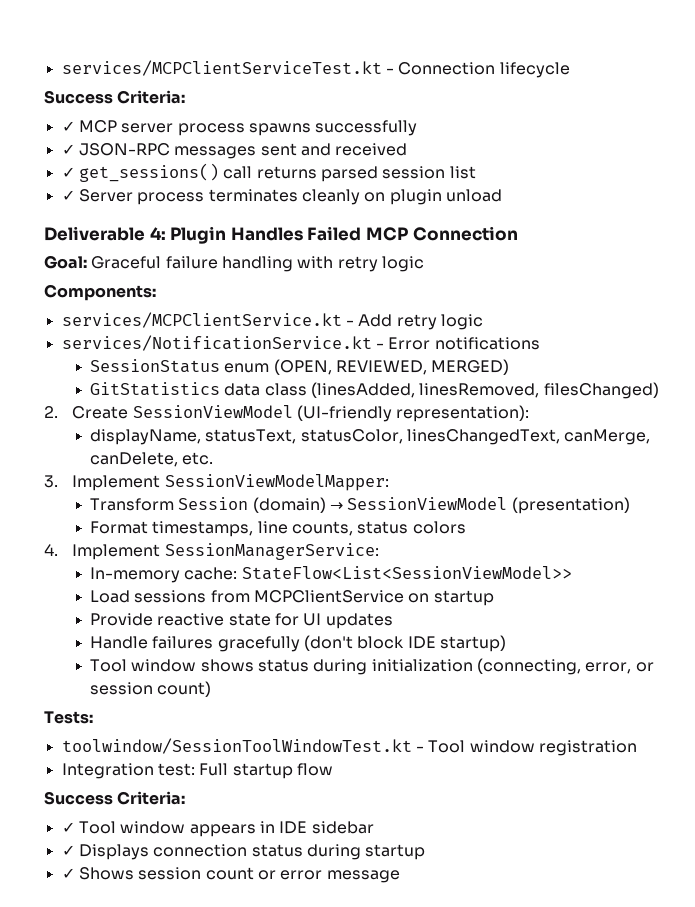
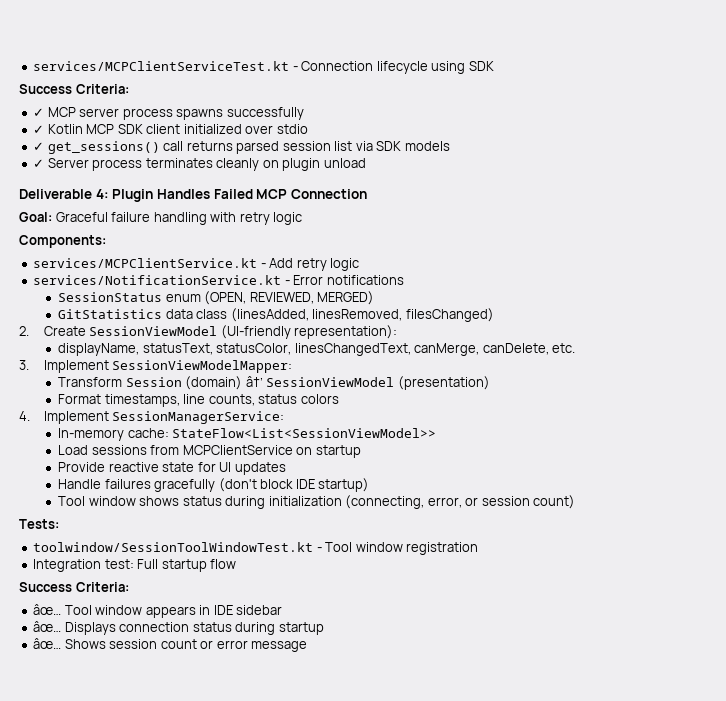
- services/MCPClientServiceTest.kt - Connection lifecycle
+ services/MCPClientServiceTest.kt - Connection lifecycle using SDK
- ✓ JSON-RPC messages sent and received
+ ✓ Kotlin MCP SDK client initialized over stdio
- ✓ get_sessions() call returns parsed session list
+ ✓ get_sessions() call returns parsed session list via SDK models
- Transform Session (domain) → SessionViewModel (presentation)
+ Transform Session (domain) â†’ SessionViewModel (presentation)
- ✓ Tool window appears in IDE sidebar
+ âœ… Tool window appears in IDE sidebar
- ✓ Displays connection status during startup
+ âœ… Displays connection status during startup
- ✓ Shows session count or error message
+ âœ… Shows session count or error message

